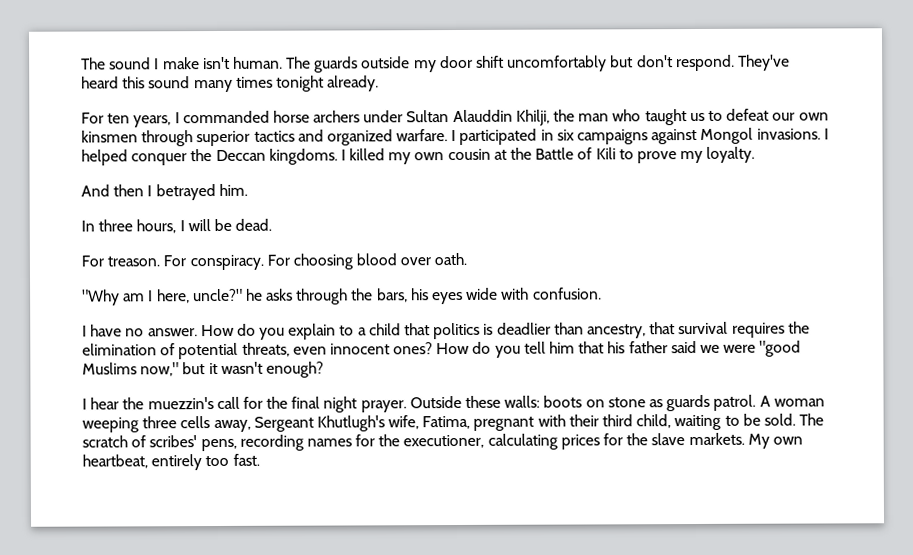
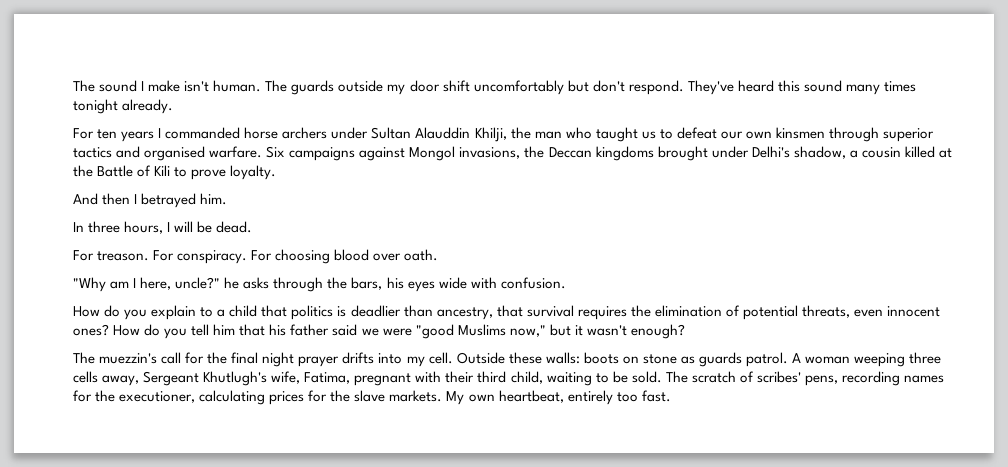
- For ten years, I commanded horse archers under Sultan Alauddin Khilji, the man who taught us to defeat our own kinsmen through superior tactics and organized warfare. I participated in six campaigns against Mongol invasions. I helped conquer the Deccan kingdoms. I killed my own cousin at the Battle of Kili to prove my loyalty.
+ For ten years I commanded horse archers under Sultan Alauddin Khilji, the man who taught us to defeat our own kinsmen through superior tactics and organised warfare. Six campaigns against Mongol invasions, the Deccan kingdoms brought under Delhi's shadow, a cousin killed at the Battle of Kili to prove loyalty.
- I have no answer.
- I hear the muezzin's call for the final night prayer.
+ The muezzin's call for the final night prayer drifts into my cell.

